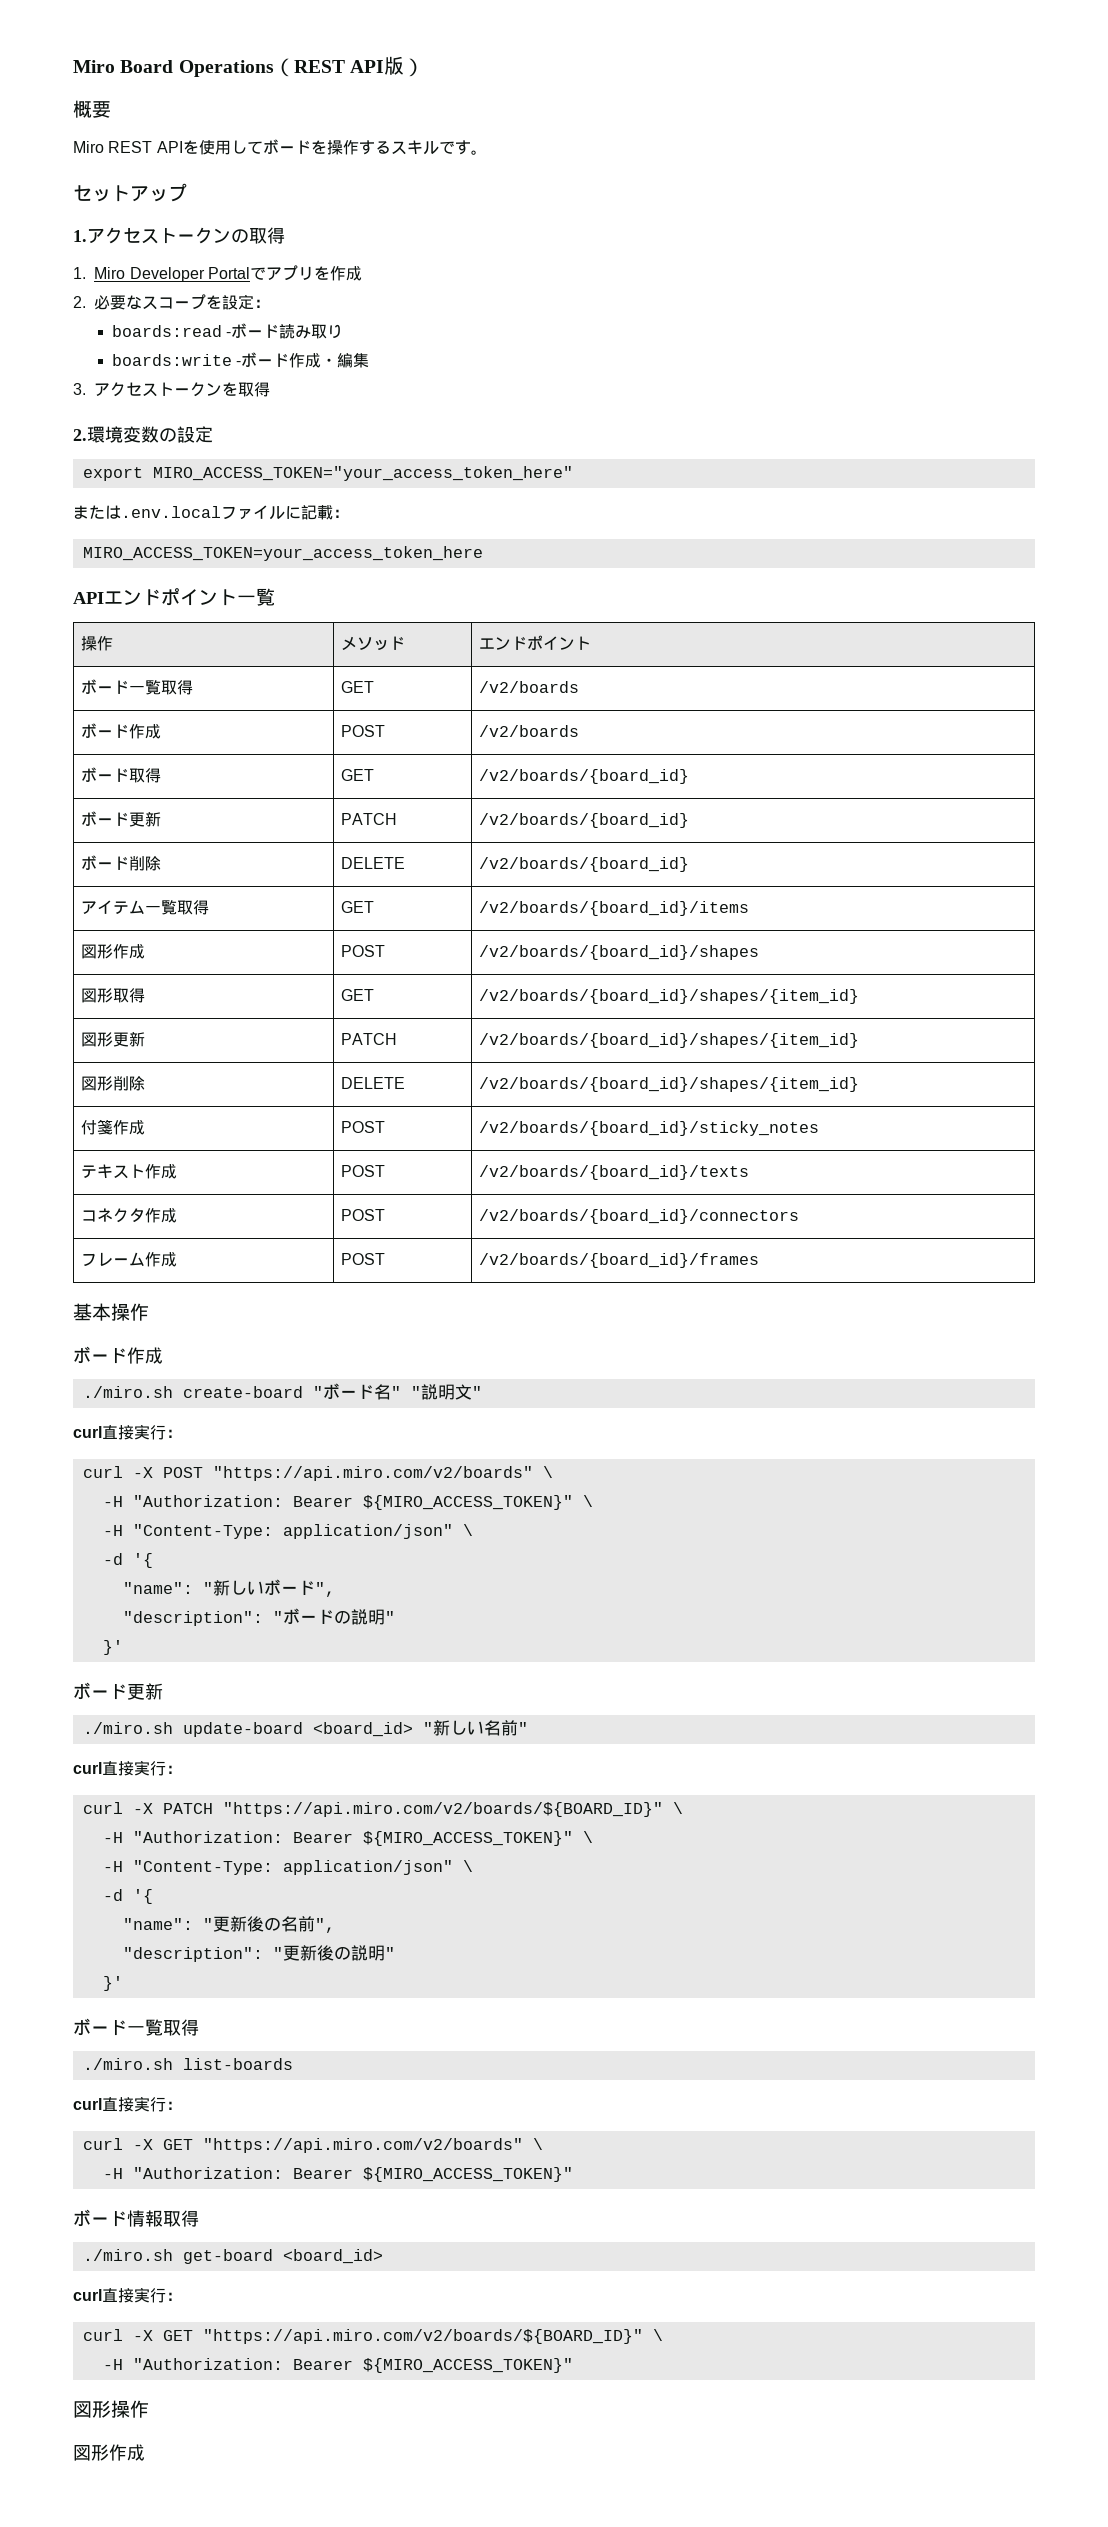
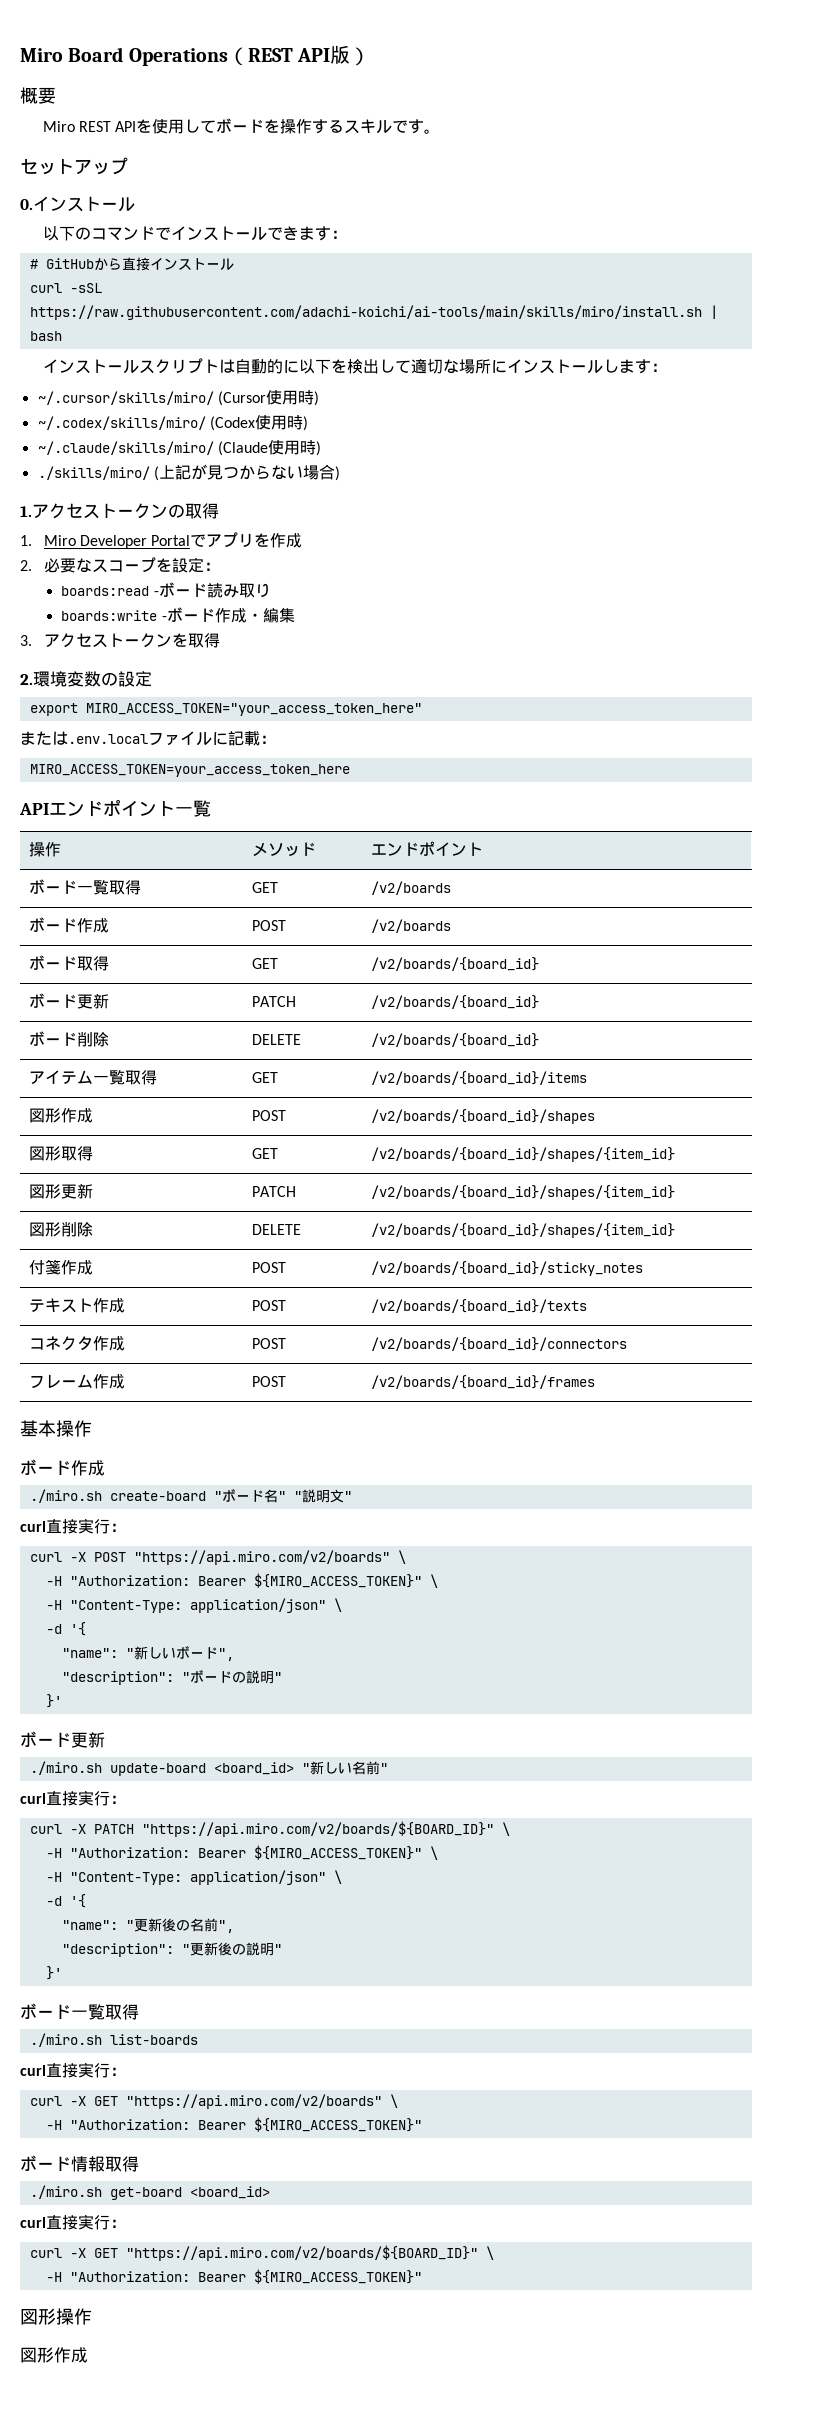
+ 0.インストール
+ 以下のコマンドでインストールできます：
+ # GitHubから直接インストール
+ curl -sSL https://raw.githubusercontent.com/adachi-koichi/ai-tools/main/skills/miro/install.sh | bash
+ インストールスクリプトは自動的に以下を検出して適切な場所にインストールします：
+ ~/.cursor/skills/miro/ (Cursor使用時)
+ ~/.codex/skills/miro/ (Codex使用時)
+ ~/.claude/skills/miro/ (Claude使用時)
+ ./skills/miro/ (上記が見つからない場合)

